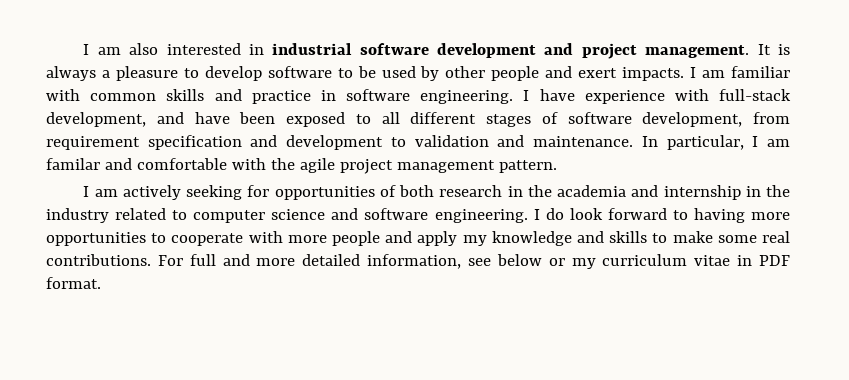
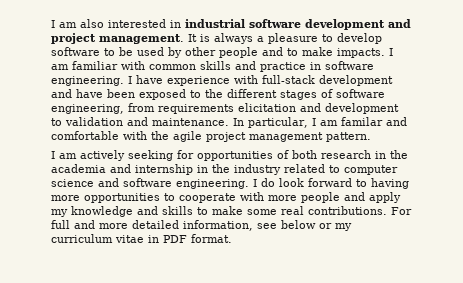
- It is always a pleasure to develop software to be used by other people and exert impacts.
+ It is always a pleasure to develop software to be used by other people and to make impacts.
- I have experience with full-stack development, and have been exposed to all different stages of software development, from requirement specification and development to validation and maintenance.
+ I have experience with full-stack development and have been exposed to the different stages of software engineering, from requirements elicitation and development to validation and maintenance.

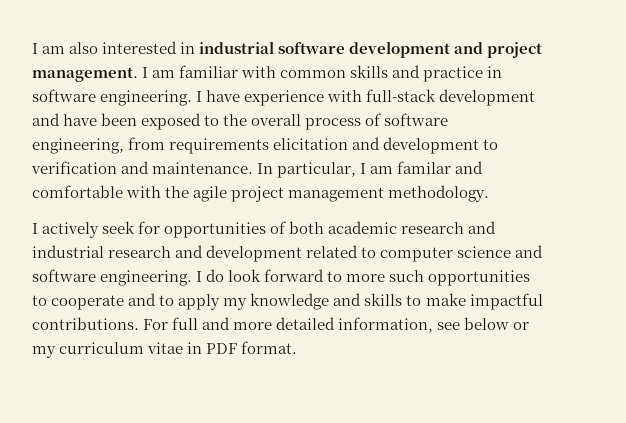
- It is always a pleasure to develop software to be used by other people and to make impacts.
- I have experience with full-stack development and have been exposed to the different stages of software engineering, from requirements elicitation and development to validation and maintenance.
+ I have experience with full-stack development and have been exposed to the overall process of software engineering, from requirements elicitation and development to verification and maintenance.
- In particular, I am familar and comfortable with the agile project management pattern.
- I am actively seeking for opportunities of both research in the academia and internship in the industry related to computer science and software engineering.
+ In particular, I am familar and comfortable with the agile project management methodology.
+ I actively seek for opportunities of both academic research and industrial research and development related to computer science and software engineering.
- I do look forward to having more opportunities to cooperate with more people and apply my knowledge and skills to make some real contributions.
+ I do look forward to more such opportunities to cooperate and to apply my knowledge and skills to make impactful contributions.

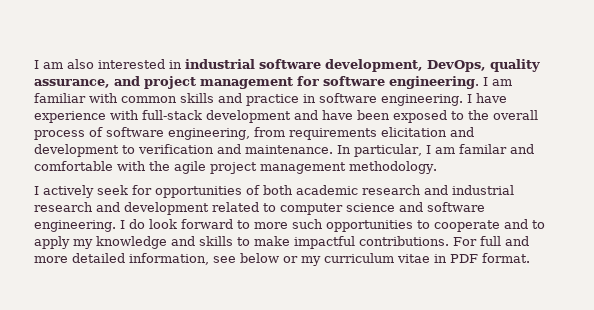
- I am also interested in industrial software development and project management.
+ I am also interested in industrial software development, DevOps, quality assurance, and project management for software engineering.

